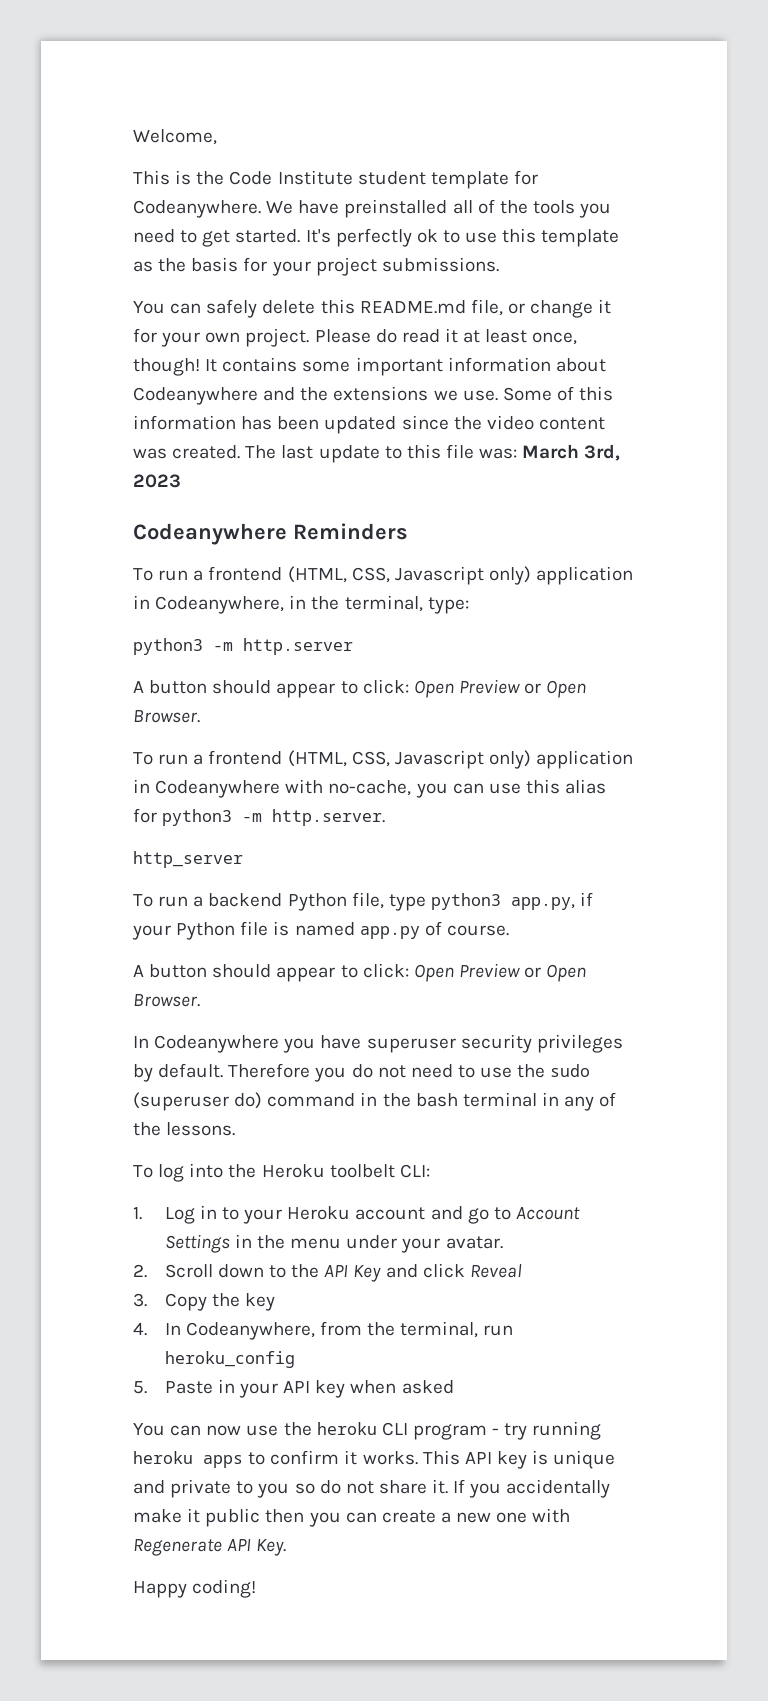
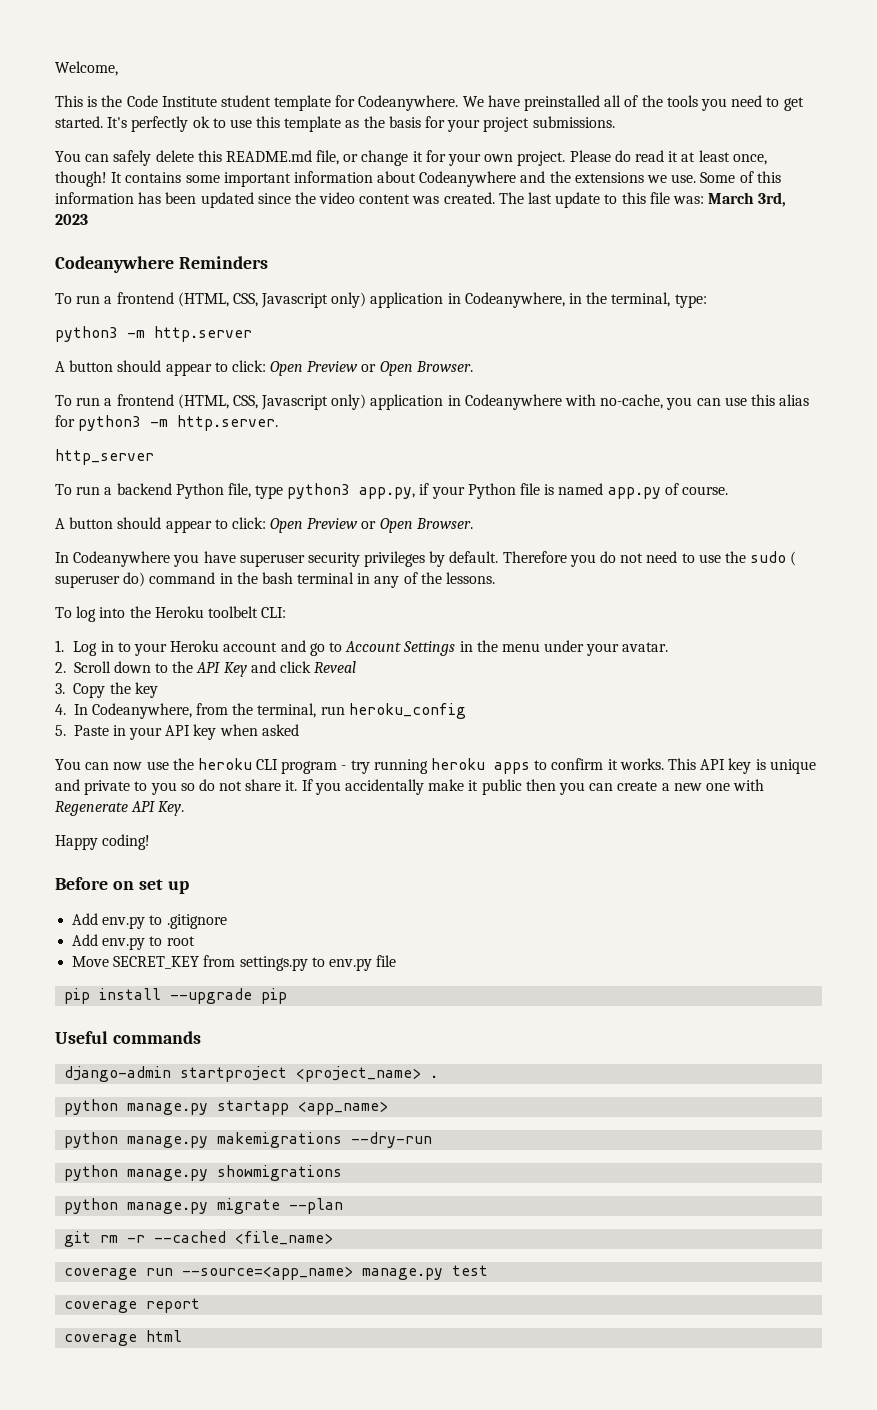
- Therefore you do not need to use the sudo (superuser do) command in the bash terminal in any of the lessons.
+ Therefore you do not need to use the sudo ( superuser do) command in the bash terminal in any of the lessons.
+ Before on set up
+ Add env.py to .gitignore
+ Add env.py to root
+ Move SECRET_KEY from settings.py to env.py file
+ pip install --upgrade pip
+ Useful commands
+ django-admin startproject <project_name> .
+ python manage.py startapp <app_name>
+ python manage.py makemigrations --dry-run
+ python manage.py showmigrations
+ python manage.py migrate --plan
+ git rm -r --cached <file_name>
+ coverage run --source=<app_name> manage.py test
+ coverage report
+ coverage html

